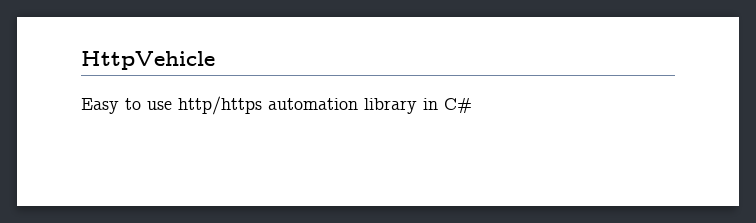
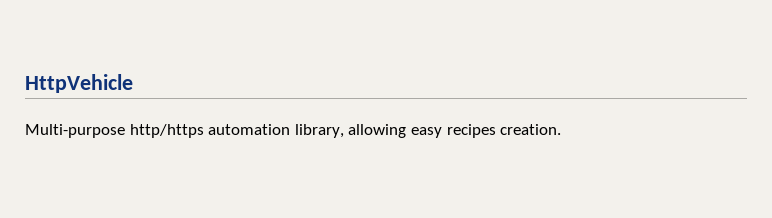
- Easy to use http/https automation library in C#
+ Multi-purpose http/https automation library, allowing easy recipes creation.

